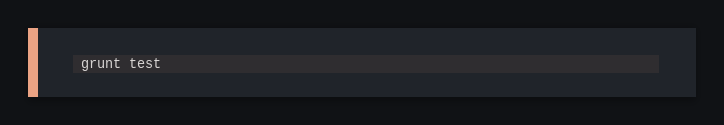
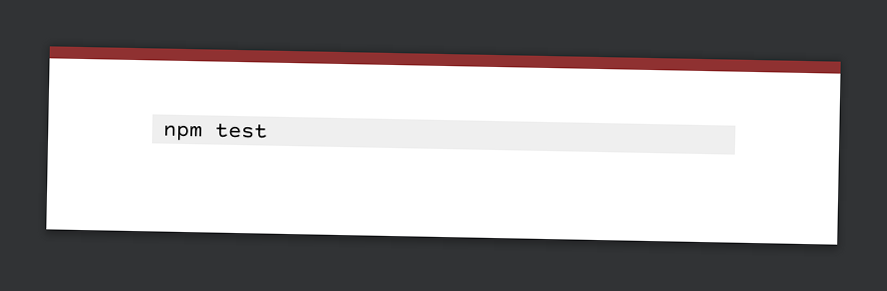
- grunt test
+ npm test

